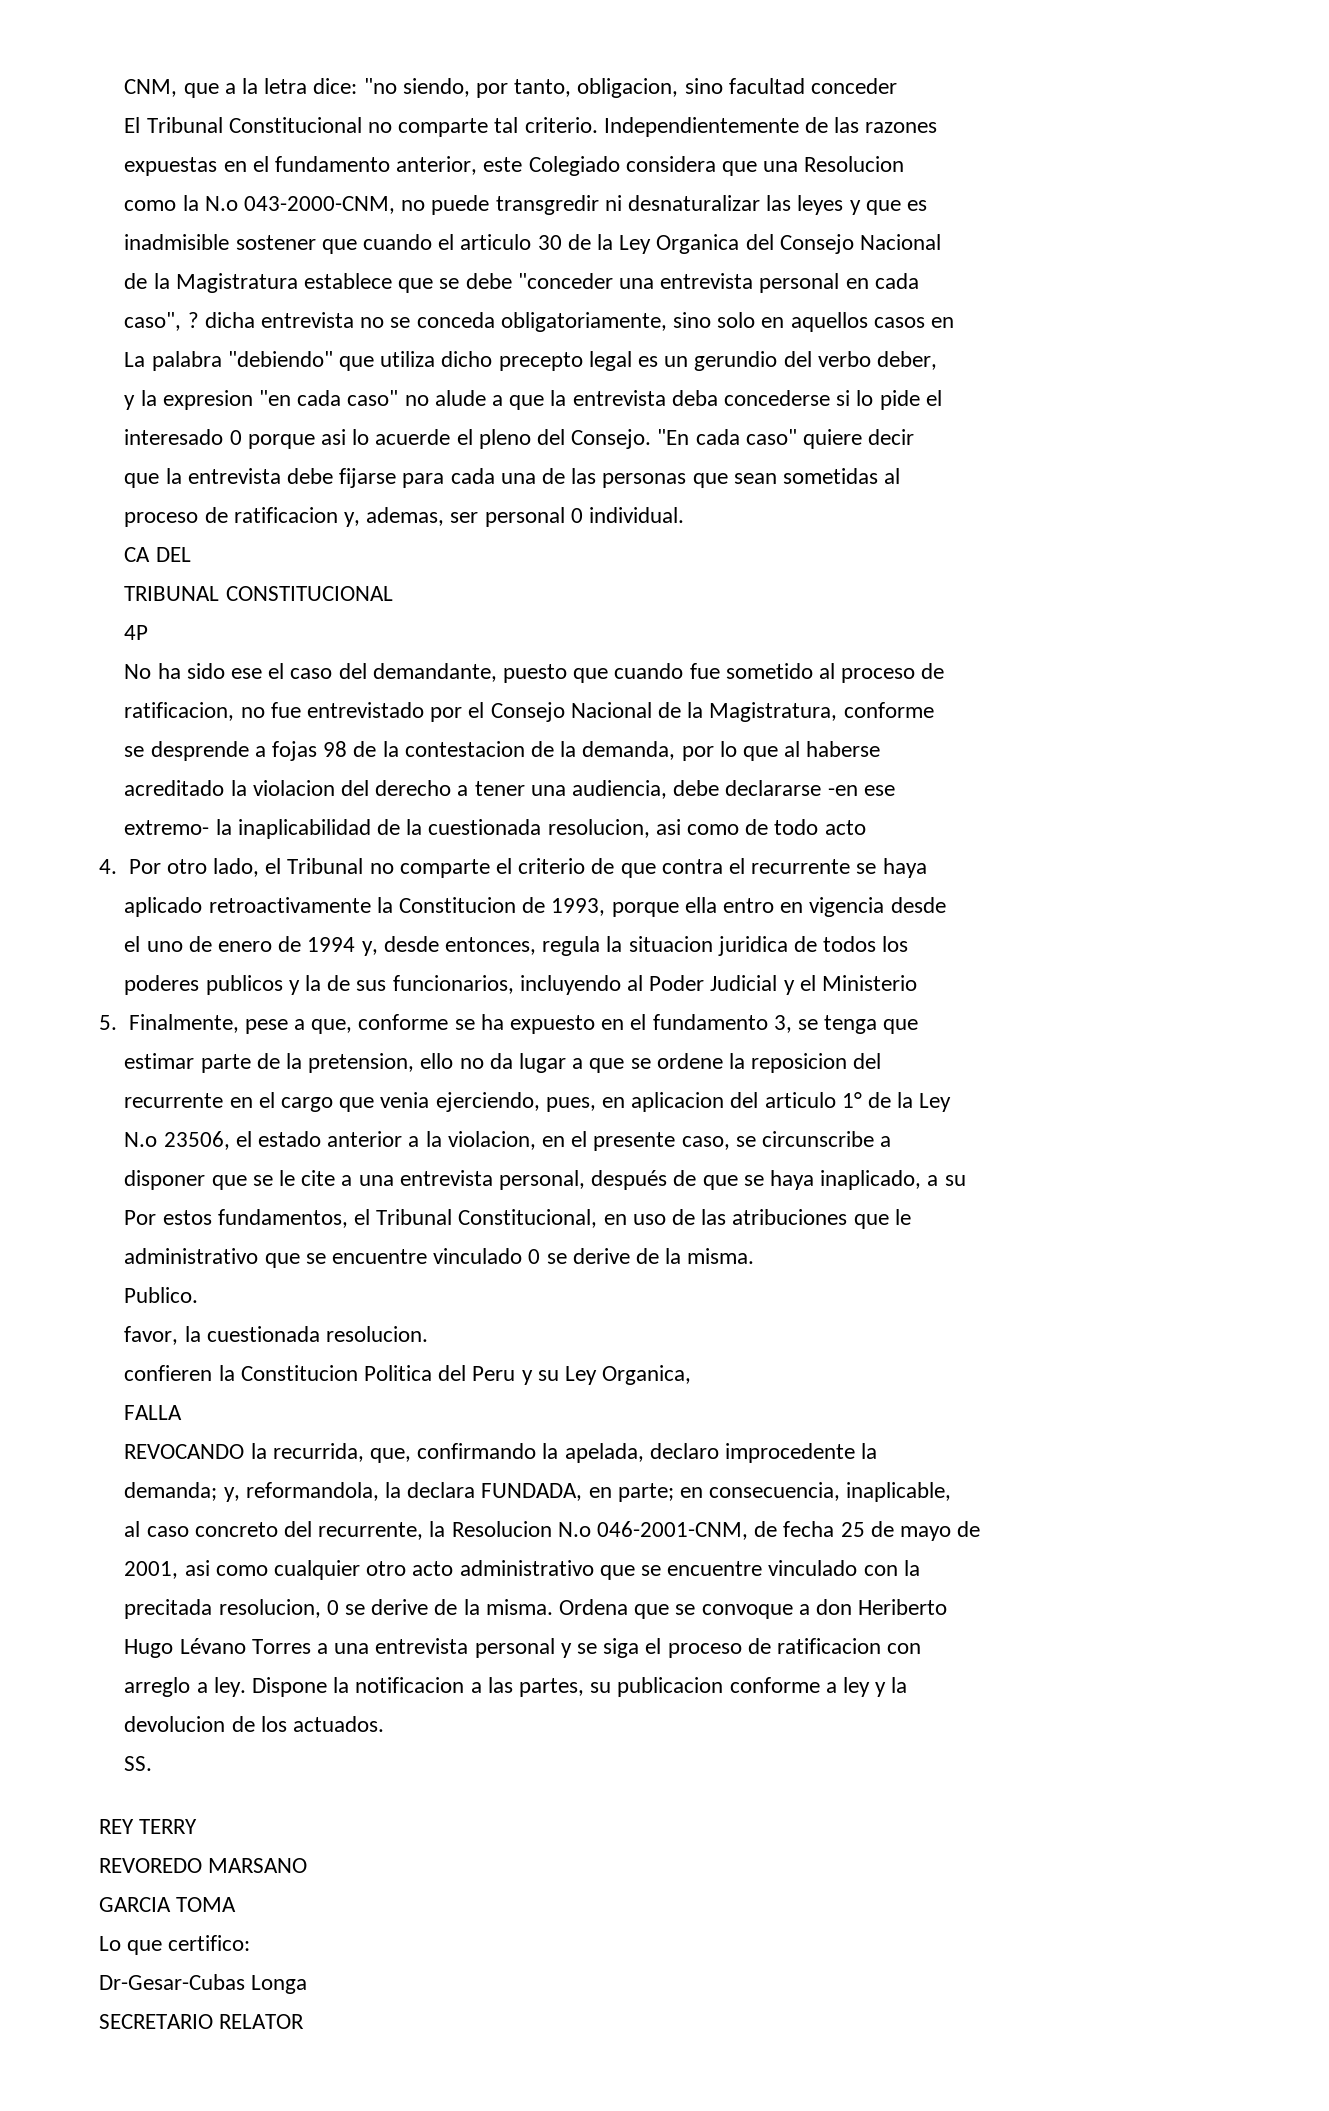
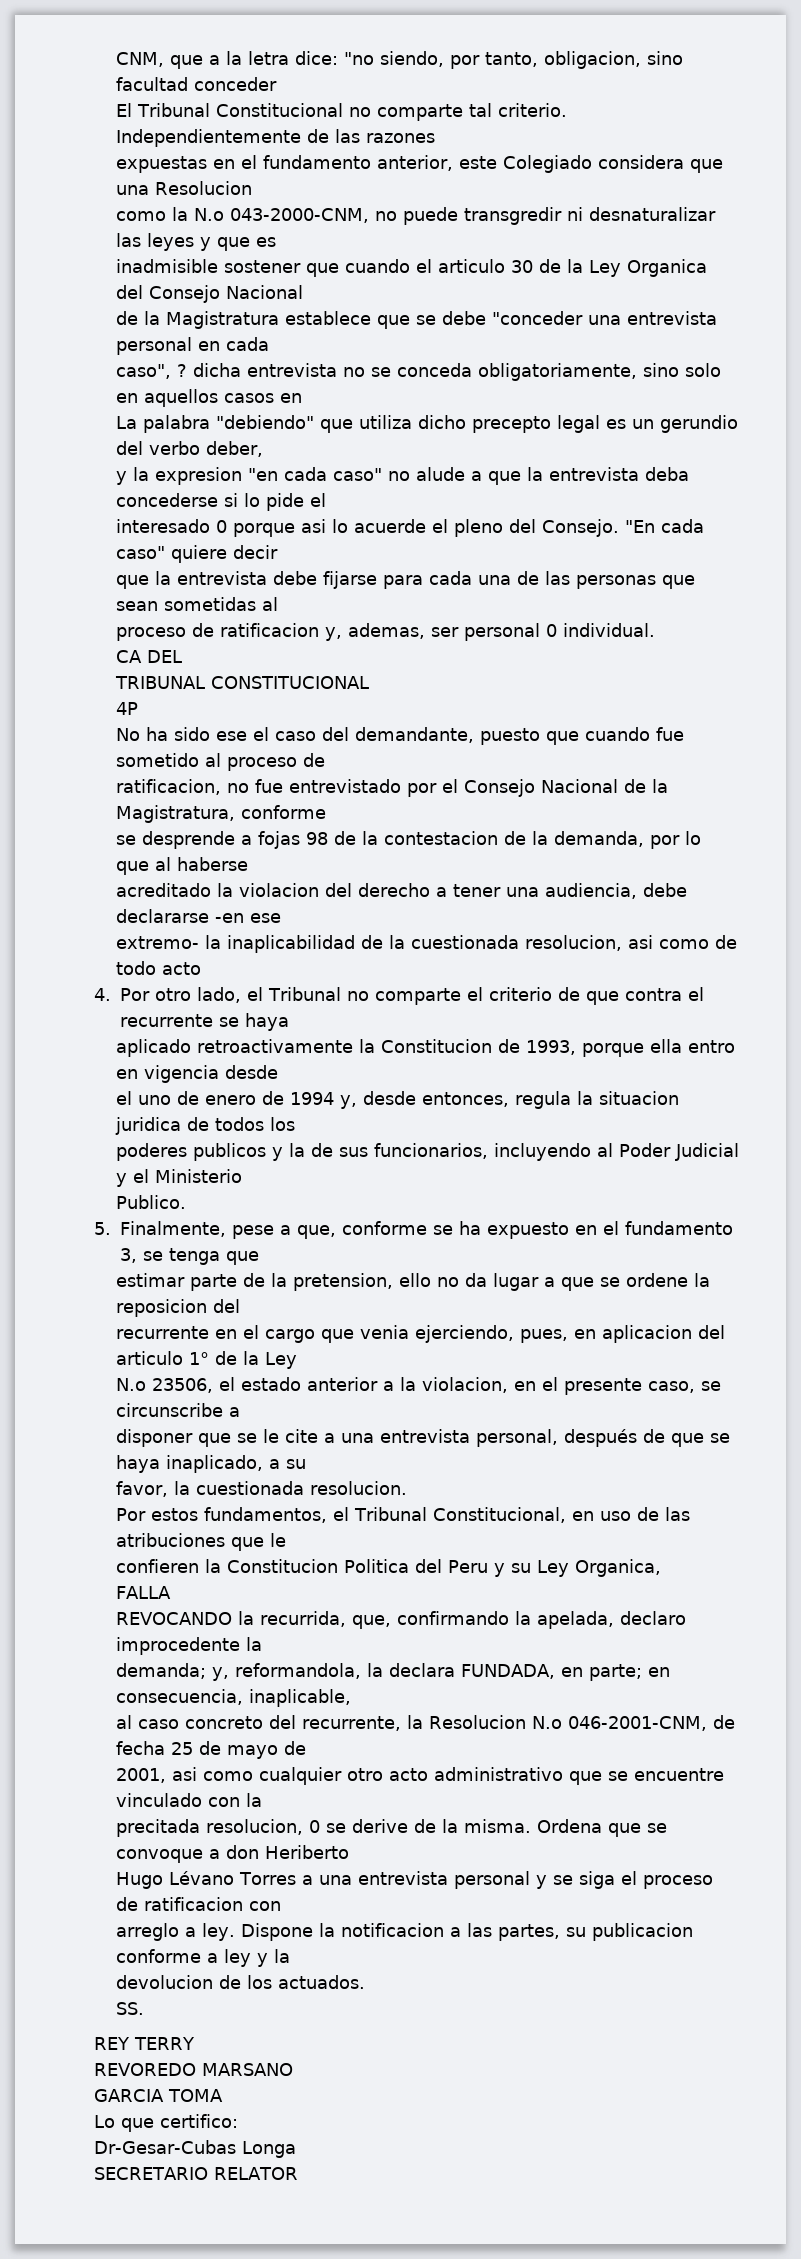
+ Publico.
+ favor, la cuestionada resolucion.
- administrativo que se encuentre vinculado 0 se derive de la misma.
- Publico.
- favor, la cuestionada resolucion.

